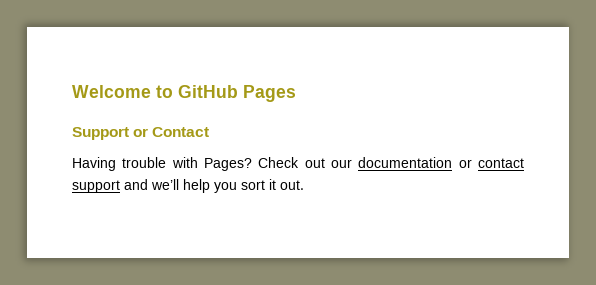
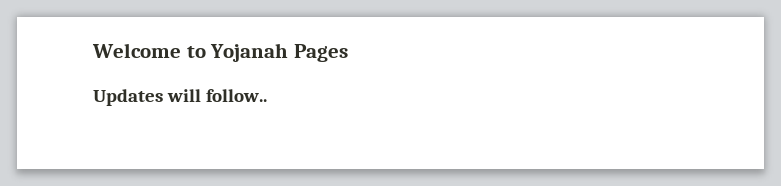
- Welcome to GitHub Pages
+ Welcome to Yojanah Pages
- Support or Contact
- Having trouble with Pages? Check out our documentation or contact support and we’ll help you sort it out.
+ Updates will follow..

